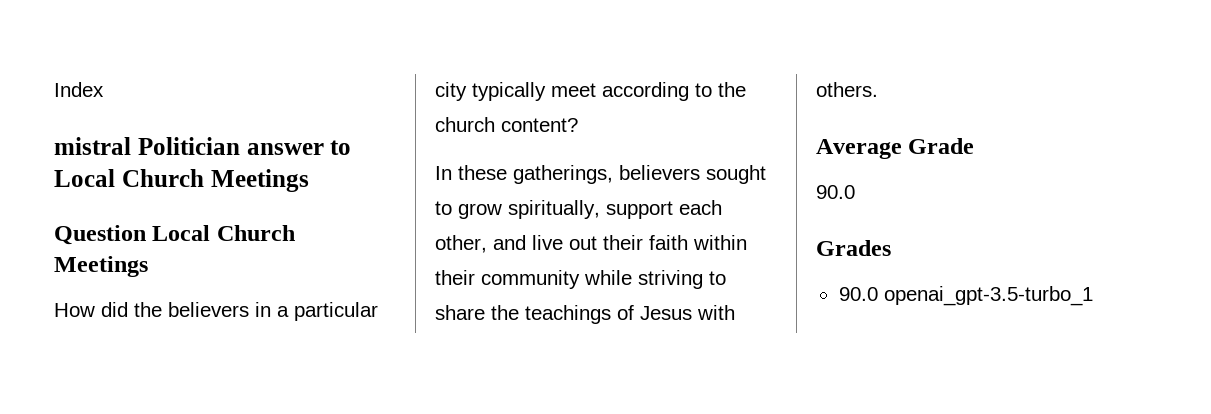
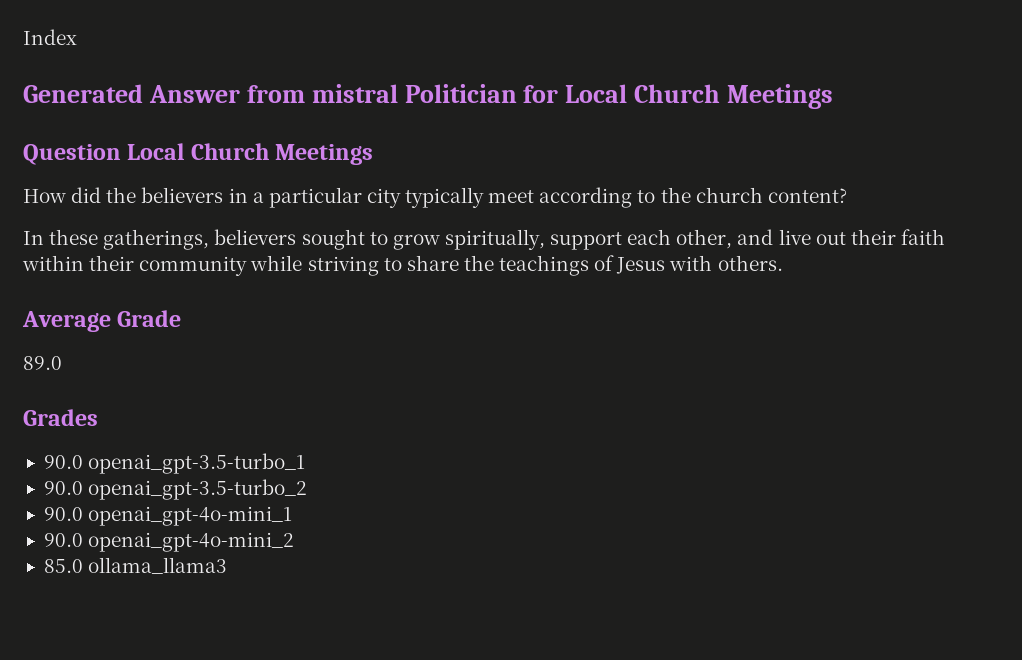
- mistral Politician answer to Local Church Meetings
+ Generated Answer from mistral Politician for Local Church Meetings
  Average Grade
- 90.0
+ 89.0
+ 90.0 openai_gpt-3.5-turbo_2
+ 90.0 openai_gpt-4o-mini_1
+ 90.0 openai_gpt-4o-mini_2
+ 85.0 ollama_llama3

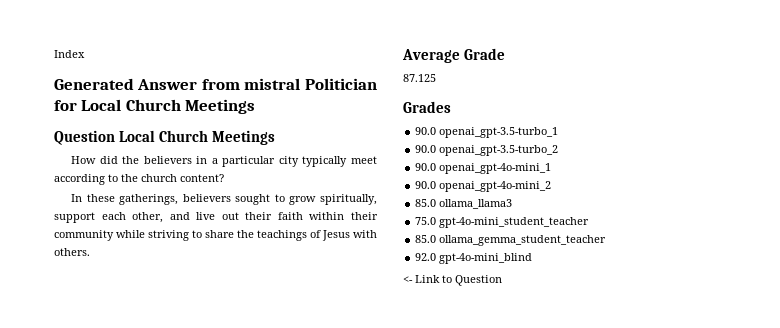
- 89.0
+ 87.125
+ 75.0 gpt-4o-mini_student_teacher
+ 85.0 ollama_gemma_student_teacher
+ 92.0 gpt-4o-mini_blind
+ <- Link to Question

